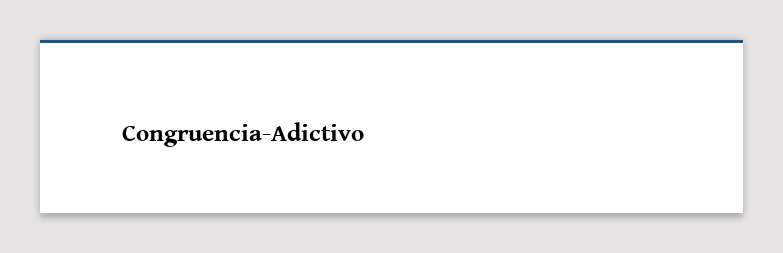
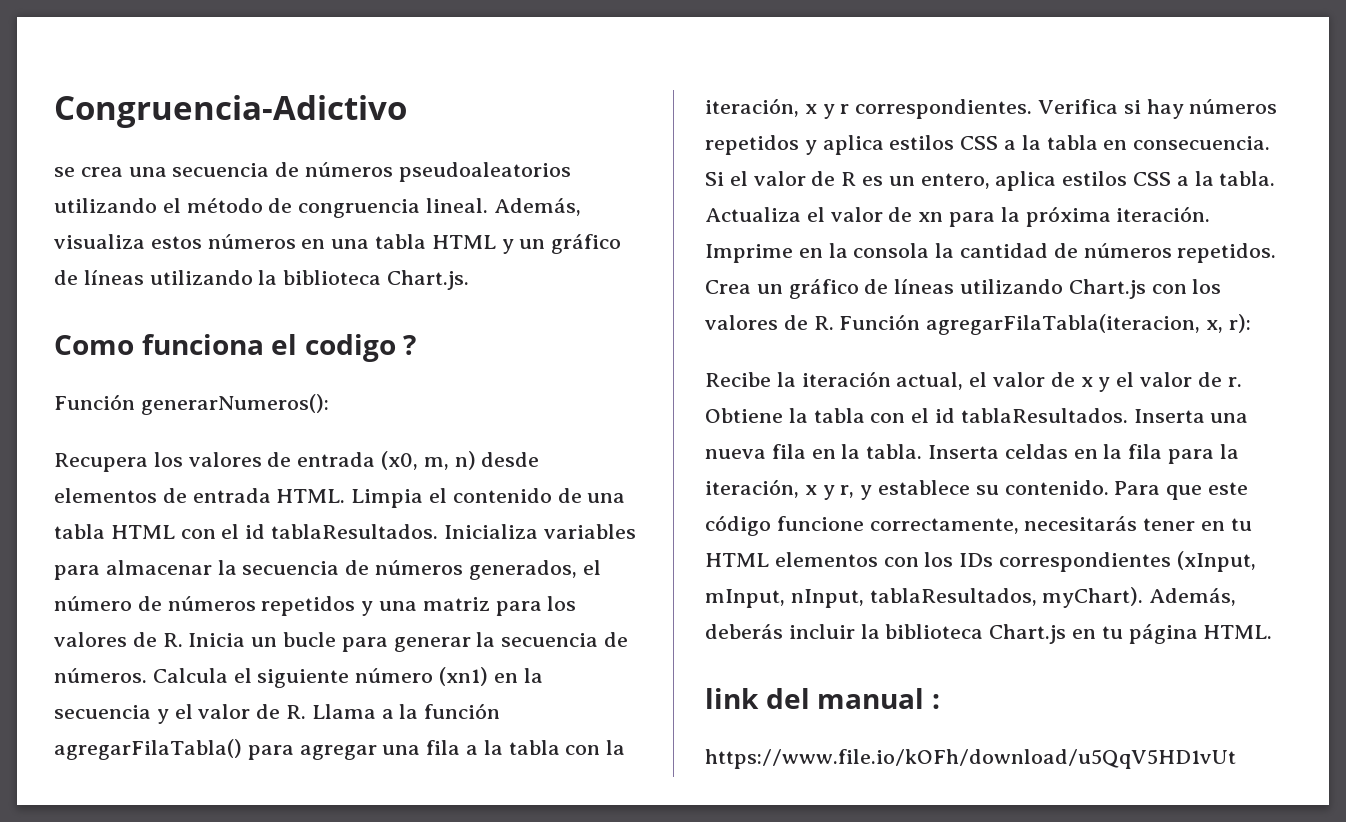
+ se crea una secuencia de números pseudoaleatorios utilizando el método de congruencia lineal. Además, visualiza estos números en una tabla HTML y un gráfico de líneas utilizando la biblioteca Chart.js.
+ Como funciona el codigo ?
+ Función generarNumeros():
+ Recupera los valores de entrada (x0, m, n) desde elementos de entrada HTML. Limpia el contenido de una tabla HTML con el id tablaResultados. Inicializa variables para almacenar la secuencia de números generados, el número de números repetidos y una matriz para los valores de R. Inicia un bucle para generar la secuencia de números. Calcula el siguiente número (xn1) en la secuencia y el valor de R. Llama a la función agregarFilaTabla() para agregar una fila a la tabla con la iteración, x y r correspondientes. Verifica si hay números repetidos y aplica estilos CSS a la tabla en consecuencia. Si el valor de R es un entero, aplica estilos CSS a la tabla. Actualiza el valor de xn para la próxima iteración. Imprime en la consola la cantidad de números repetidos. Crea un gráfico de líneas utilizando Chart.js con los valores de R. Función agregarFilaTabla(iteracion, x, r):
+ Recibe la iteración actual, el valor de x y el valor de r. Obtiene la tabla con el id tablaResultados. Inserta una nueva fila en la tabla. Inserta celdas en la fila para la iteración, x y r, y establece su contenido. Para que este código funcione correctamente, necesitarás tener en tu HTML elementos con los IDs correspondientes (xInput, mInput, nInput, tablaResultados, myChart). Además, deberás incluir la biblioteca Chart.js en tu página HTML.
+ link del manual :
+ https://www.file.io/kOFh/download/u5QqV5HD1vUt

